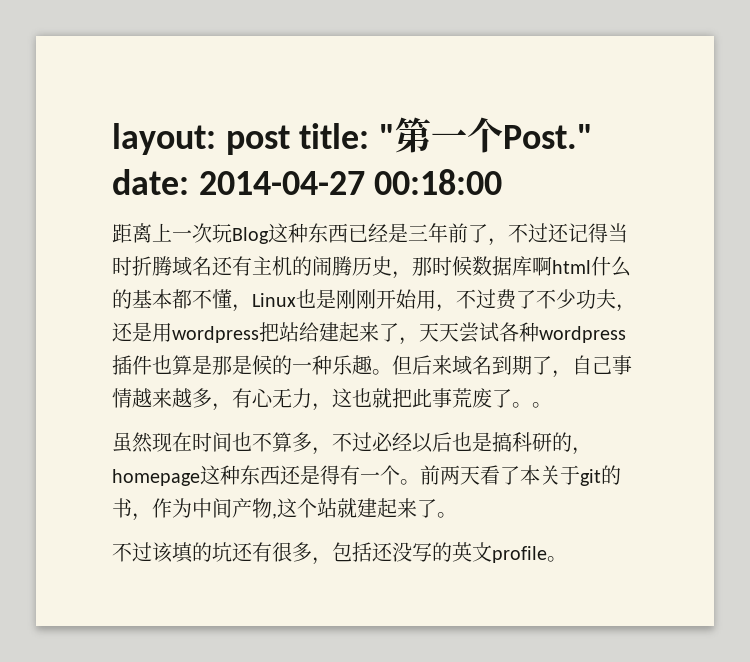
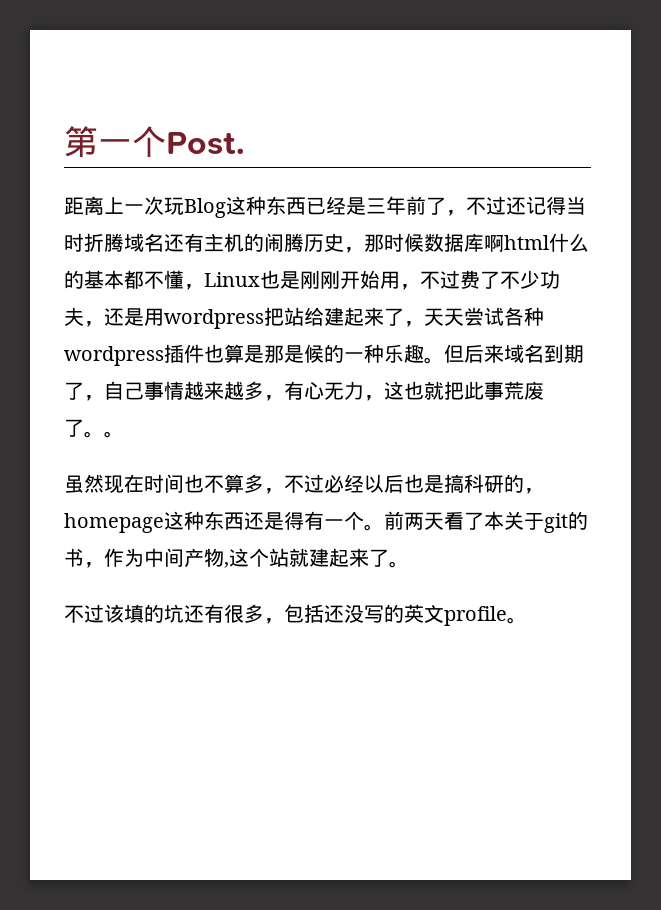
- layout: post title: "第一个Post." date: 2014-04-27 00:18:00
+ 第一个Post.

